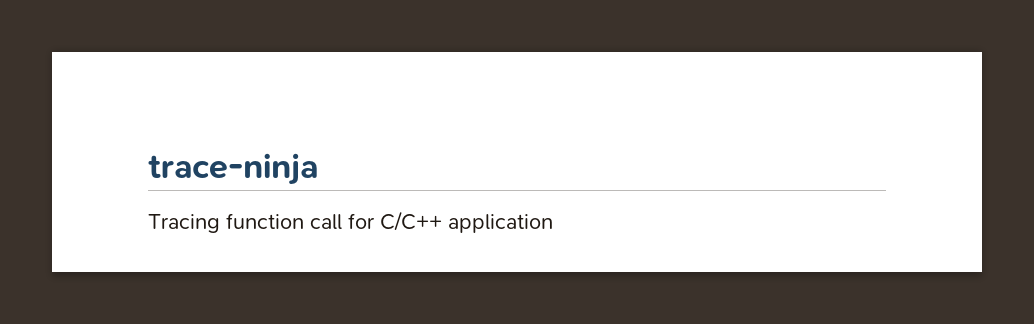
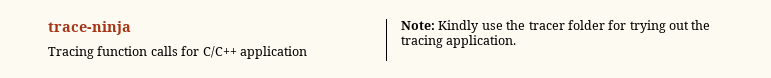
- Tracing function call for C/C++ application
+ Tracing function calls for C/C++ application
+ Note: Kindly use the tracer folder for trying out the tracing application.

